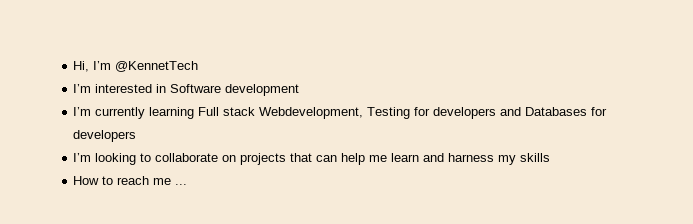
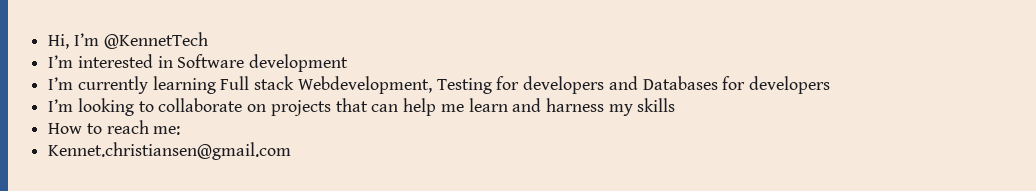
- How to reach me ...
+ How to reach me:
+ Kennet.christiansen@gmail.com

